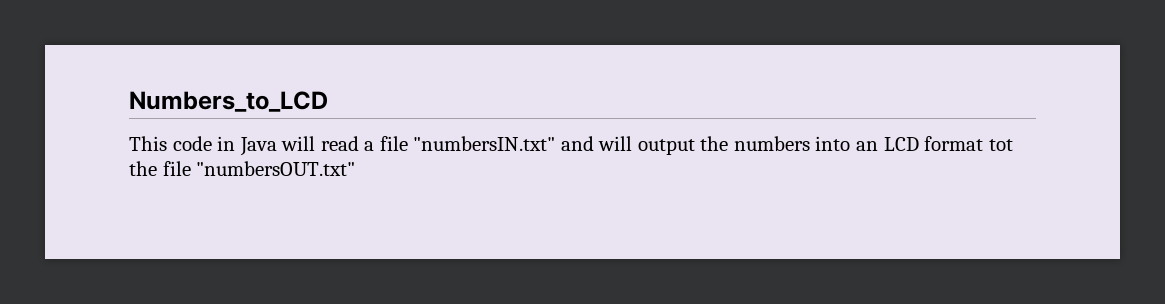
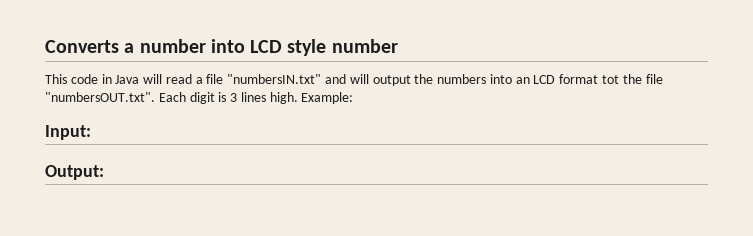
- Numbers_to_LCD
+ Converts a number into LCD style number
- This code in Java will read a file "numbersIN.txt" and will output the numbers into an LCD format tot the file "numbersOUT.txt"
+ This code in Java will read a file "numbersIN.txt" and will output the numbers into an LCD format tot the file "numbersOUT.txt". Each digit is 3 lines high. Example:
+ Input:
+ Output:

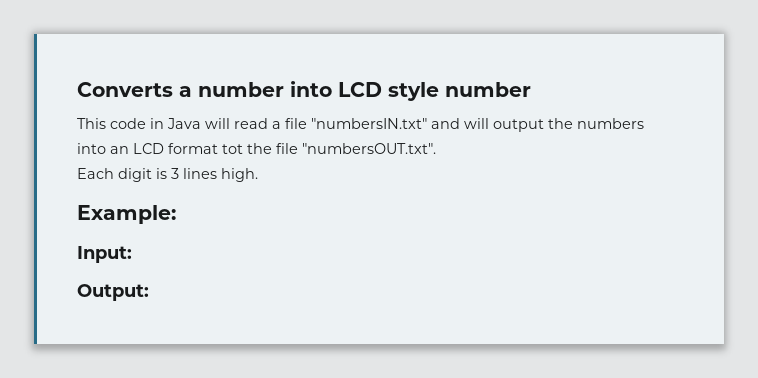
- This code in Java will read a file "numbersIN.txt" and will output the numbers into an LCD format tot the file "numbersOUT.txt". Each digit is 3 lines high. Example:
+ This code in Java will read a file "numbersIN.txt" and will output the numbers into an LCD format tot the file "numbersOUT.txt".
+ Each digit is 3 lines high.
+ Example:

